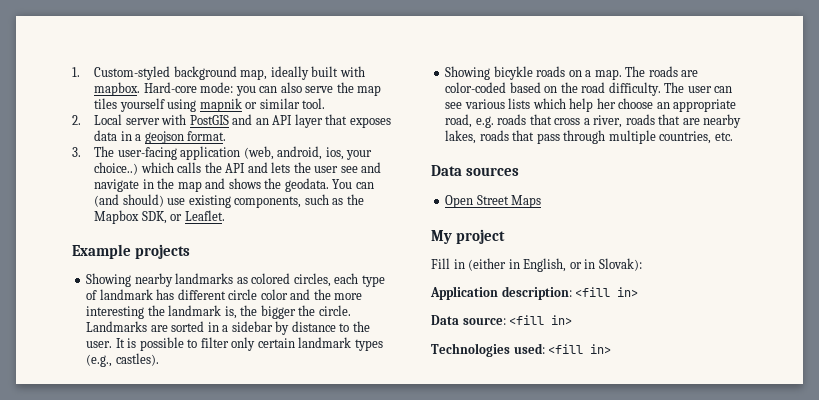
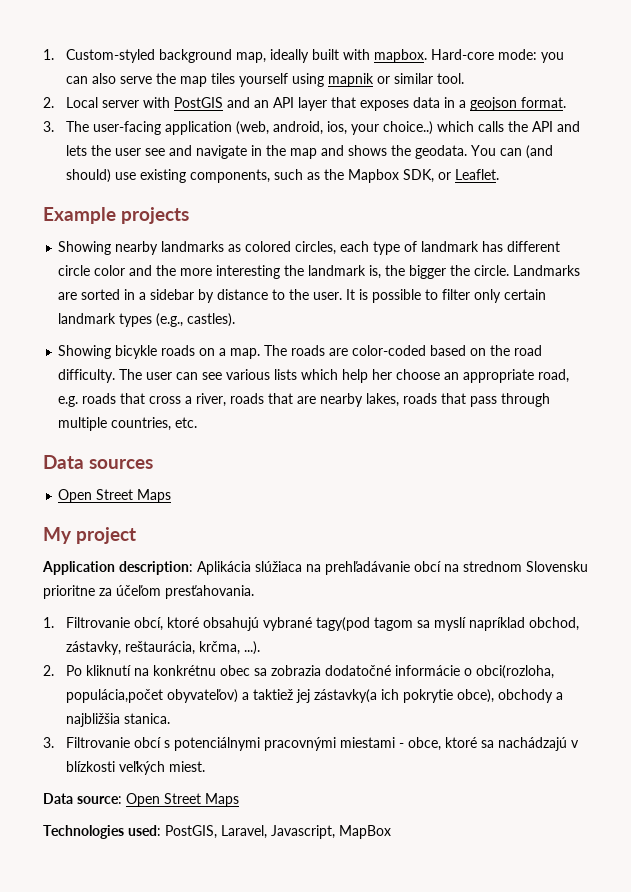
- Fill in (either in English, or in Slovak):
- Application description: <fill in>
+ Application description: Aplikácia slúžiaca na prehľadávanie obcí na strednom Slovensku prioritne za účeľom presťahovania.
+ 1. Filtrovanie obcí, ktoré obsahujú vybrané tagy(pod tagom sa myslí napríklad obchod, zástavky, reštaurácia, krčma, ...).
+ 2. Po kliknutí na konkrétnu obec sa zobrazia dodatočné informácie o obci(rozloha, populácia,počet obyvateľov) a taktiež jej zástavky(a ich pokrytie obce), obchody a najbližšia stanica.
+ 3. Filtrovanie obcí s potenciálnymi pracovnými miestami - obce, ktoré sa nachádzajú v blízkosti veľkých miest.
- Data source: <fill in>
+ Data source: Open Street Maps
- Technologies used: <fill in>
+ Technologies used: PostGIS, Laravel, Javascript, MapBox

